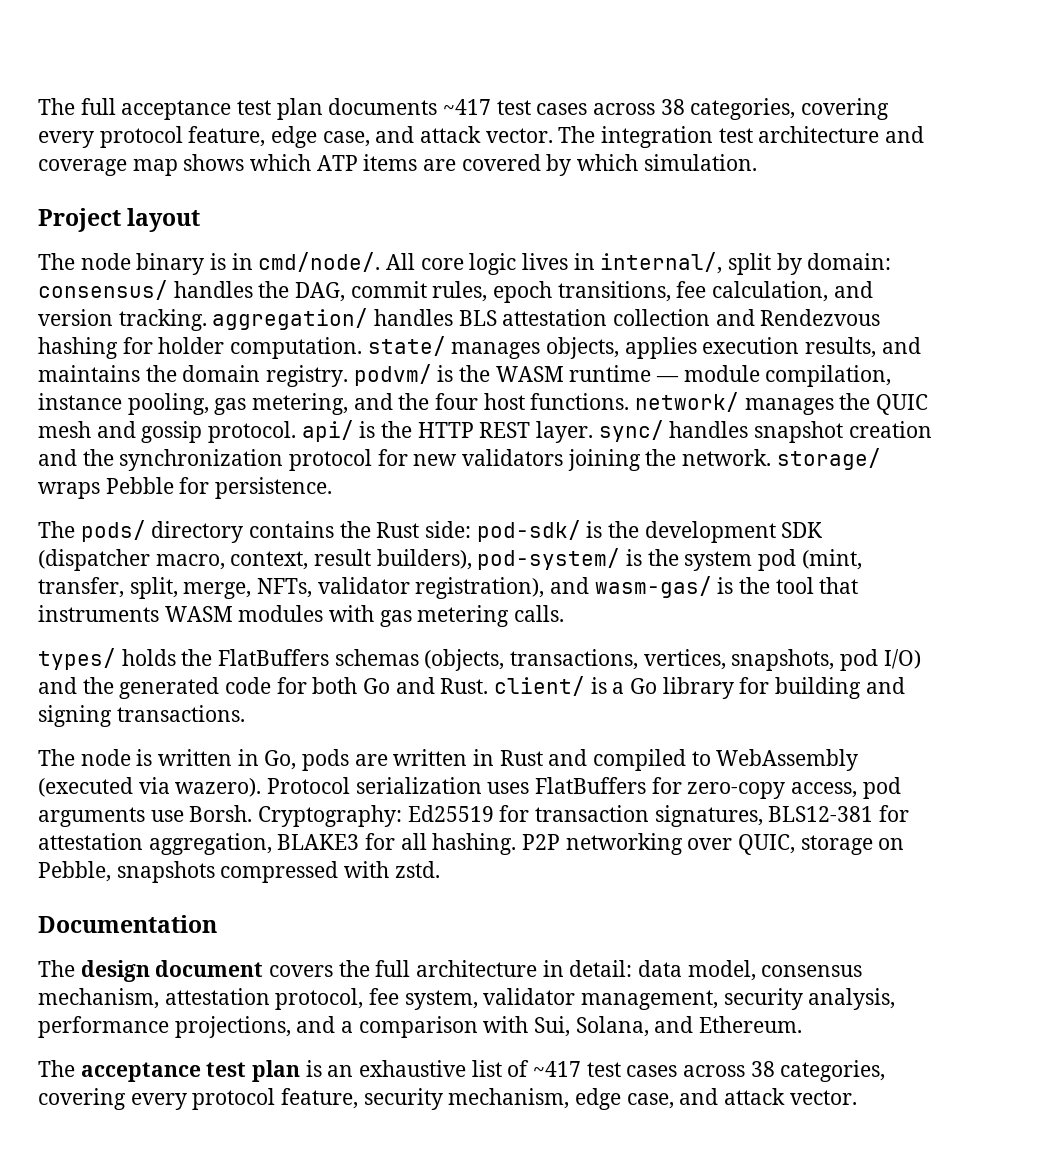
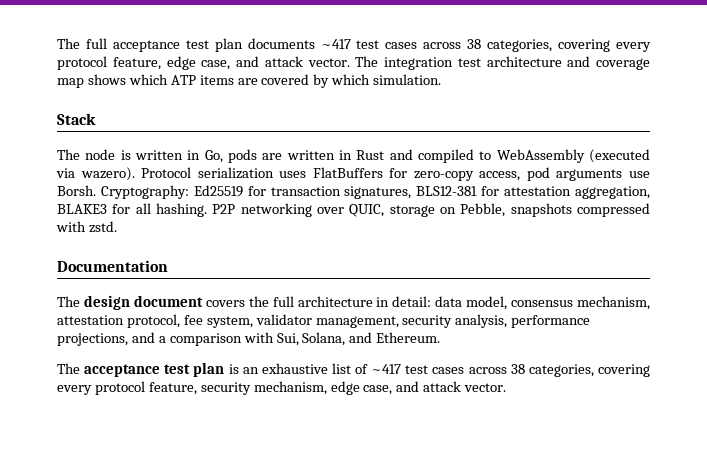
- Project layout
- The node binary is in cmd/node/. All core logic lives in internal/, split by domain: consensus/ handles the DAG, commit rules, epoch transitions, fee calculation, and version tracking. aggregation/ handles BLS attestation collection and Rendezvous hashing for holder computation. state/ manages objects, applies execution results, and maintains the domain registry. podvm/ is the WASM runtime — module compilation, instance pooling, gas metering, and the four host functions. network/ manages the QUIC mesh and gossip protocol. api/ is the HTTP REST layer. sync/ handles snapshot creation and the synchronization protocol for new validators joining the network. storage/ wraps Pebble for persistence.
- The pods/ directory contains the Rust side: pod-sdk/ is the development SDK (dispatcher macro, context, result builders), pod-system/ is the system pod (mint, transfer, split, merge, NFTs, validator registration), and wasm-gas/ is the tool that instruments WASM modules with gas metering calls.
- types/ holds the FlatBuffers schemas (objects, transactions, vertices, snapshots, pod I/O) and the generated code for both Go and Rust. client/ is a Go library for building and signing transactions.
+ Stack

